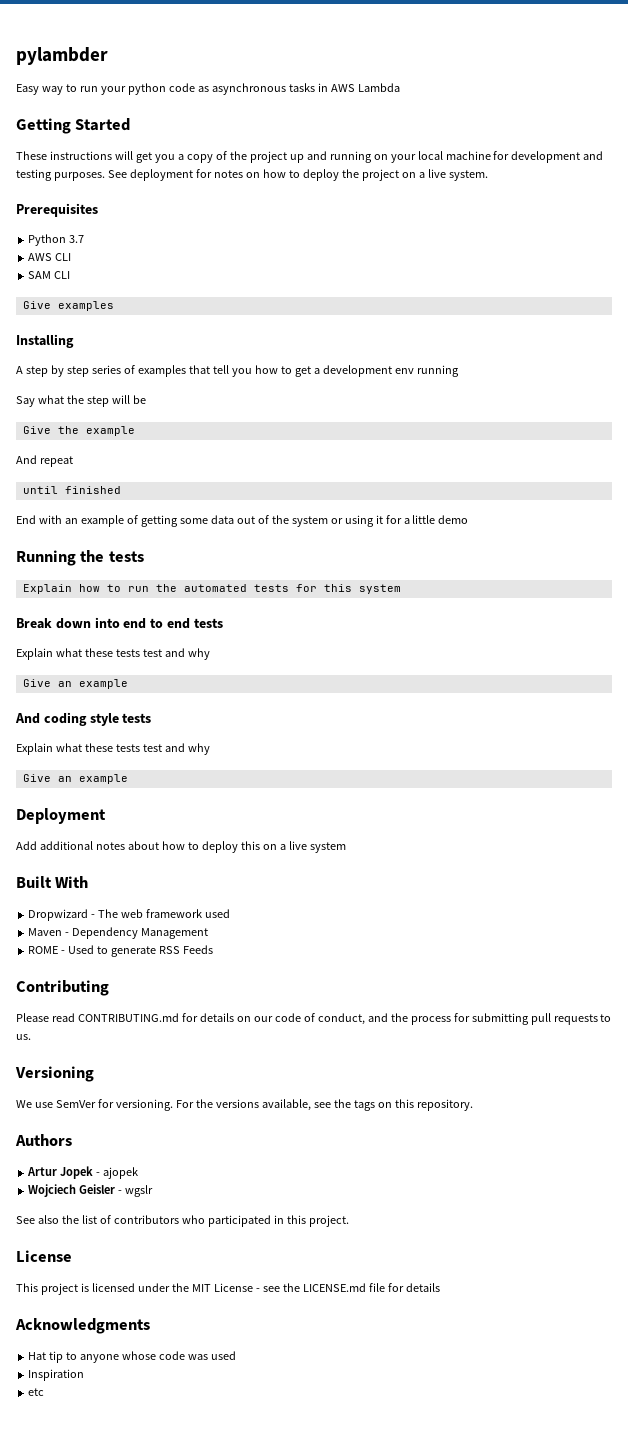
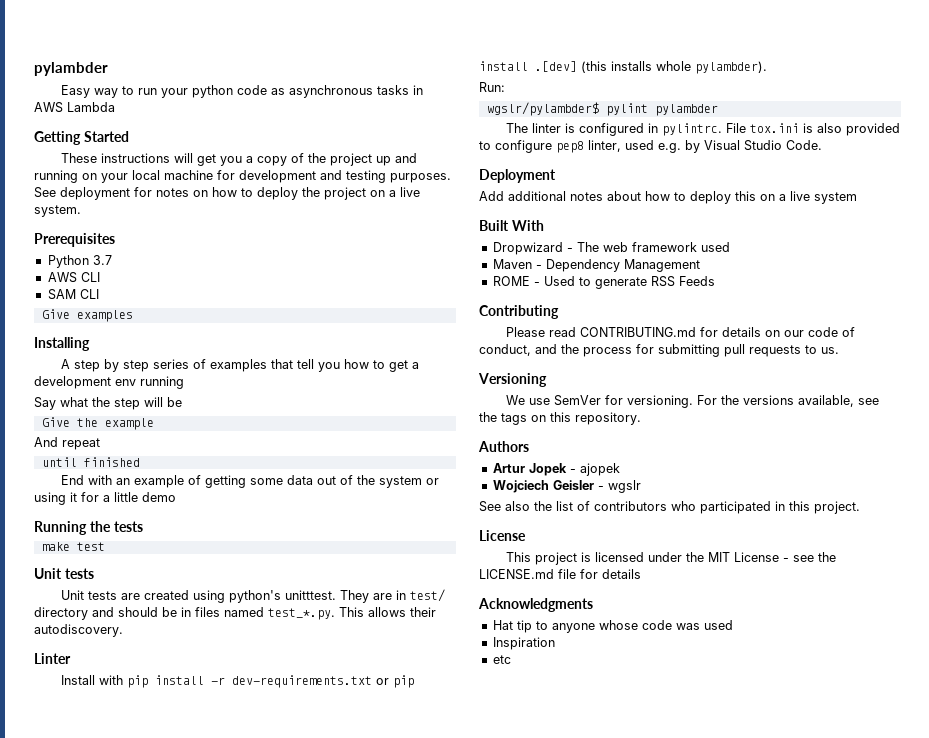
- Explain how to run the automated tests for this system
- Break down into end to end tests
- Explain what these tests test and why
- Give an example
- And coding style tests
- Explain what these tests test and why
- Give an example
+ make test
+ Unit tests
+ Unit tests are created using python's unitttest. They are in test/ directory and should be in files named test_*.py. This allows their autodiscovery.
+ Linter
+ Install with pip install -r dev-requirements.txt or pip install .[dev] (this installs whole pylambder).
+ Run:
+ wgslr/pylambder$ pylint pylambder
+ The linter is configured in pylintrc. File tox.ini is also provided to configure pep8 linter, used e.g. by Visual Studio Code.

